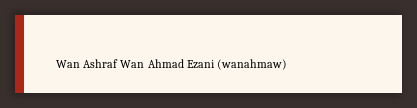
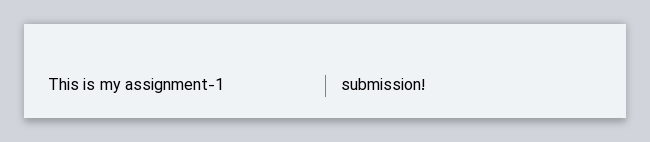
- Wan Ashraf Wan Ahmad Ezani (wanahmaw)
+ This is my assignment-1 submission!

